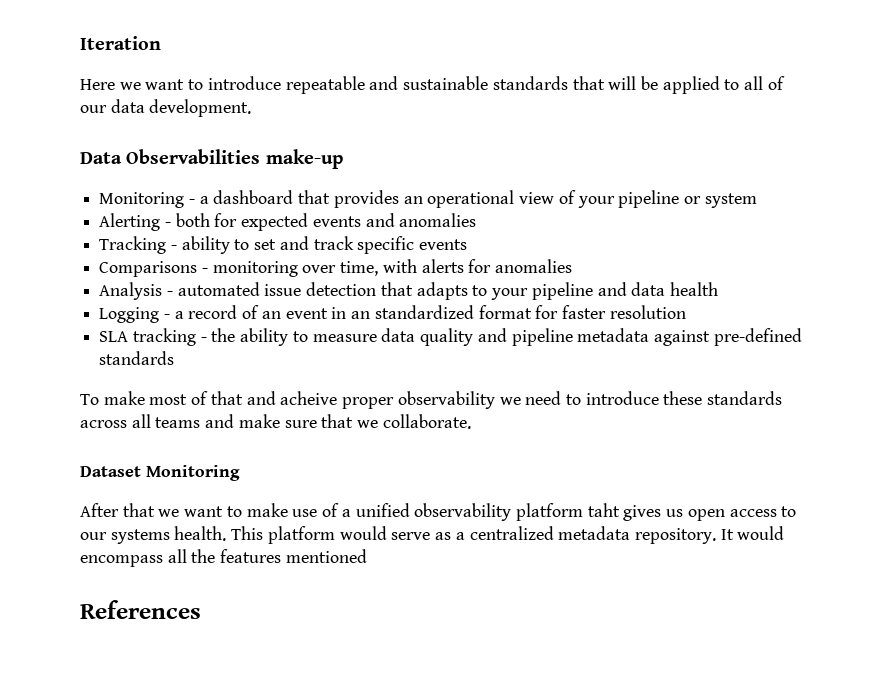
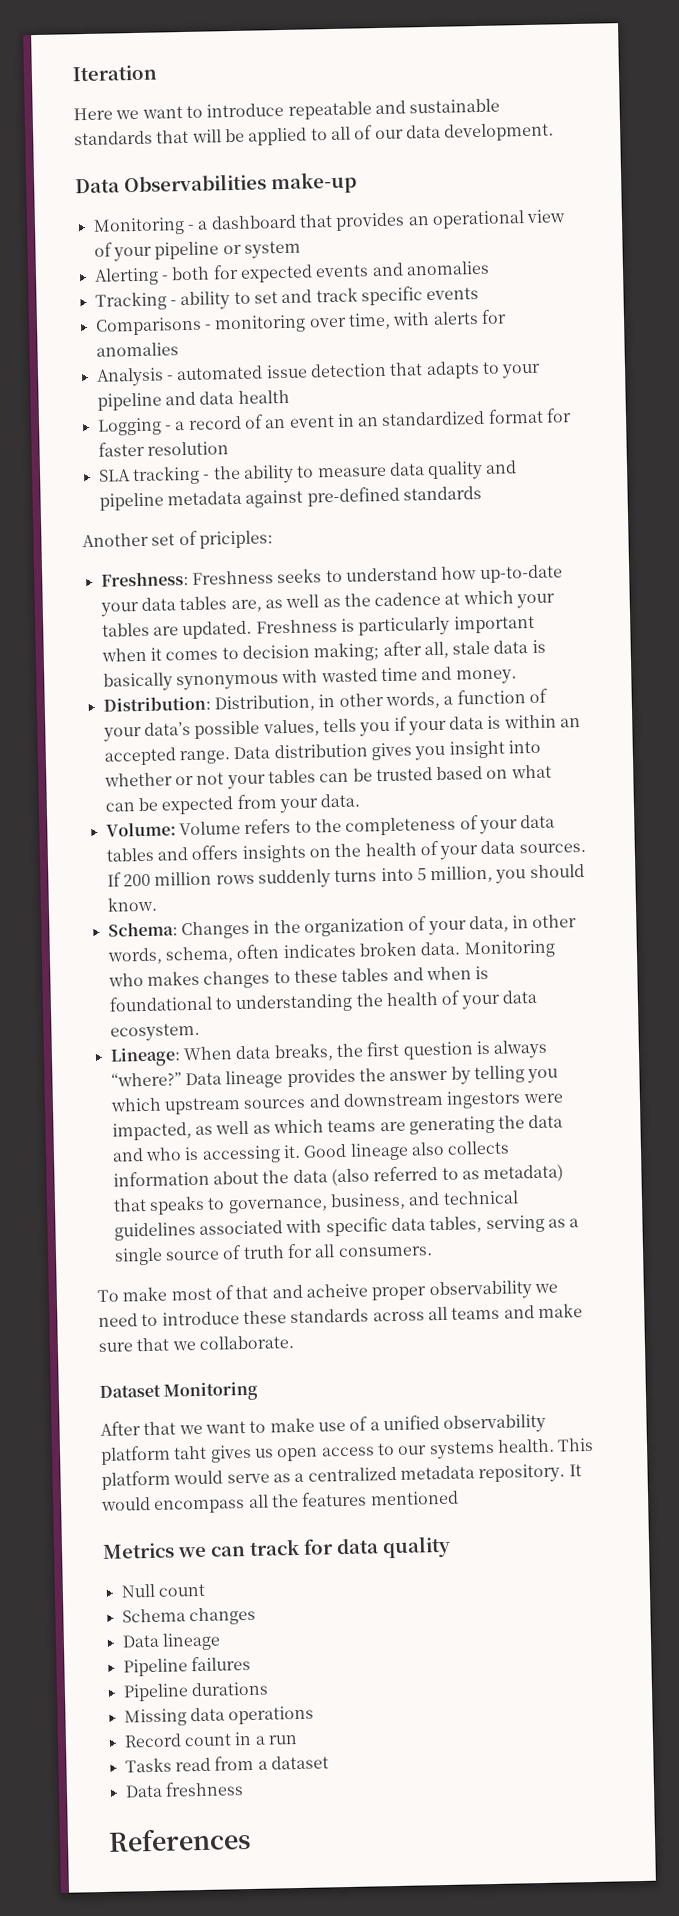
+ Another set of priciples:
+ Freshness: Freshness seeks to understand how up-to-date your data tables are, as well as the cadence at which your tables are updated. Freshness is particularly important when it comes to decision making; after all, stale data is basically synonymous with wasted time and money.
+ Distribution: Distribution, in other words, a function of your data’s possible values, tells you if your data is within an accepted range. Data distribution gives you insight into whether or not your tables can be trusted based on what can be expected from your data.
+ Volume: Volume refers to the completeness of your data tables and offers insights on the health of your data sources. If 200 million rows suddenly turns into 5 million, you should know.
+ Schema: Changes in the organization of your data, in other words, schema, often indicates broken data. Monitoring who makes changes to these tables and when is foundational to understanding the health of your data ecosystem.
+ Lineage: When data breaks, the first question is always “where?” Data lineage provides the answer by telling you which upstream sources and downstream ingestors were impacted, as well as which teams are generating the data and who is accessing it. Good lineage also collects information about the data (also referred to as metadata) that speaks to governance, business, and technical guidelines associated with specific data tables, serving as a single source of truth for all consumers.
+ Metrics we can track for data quality
+ Null count
+ Schema changes
+ Data lineage
+ Pipeline failures
+ Pipeline durations
+ Missing data operations
+ Record count in a run
+ Tasks read from a dataset
+ Data freshness

